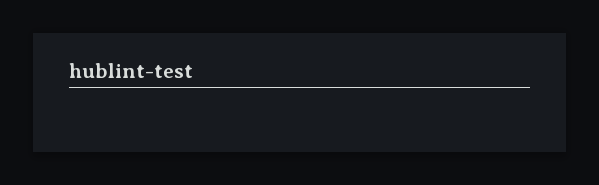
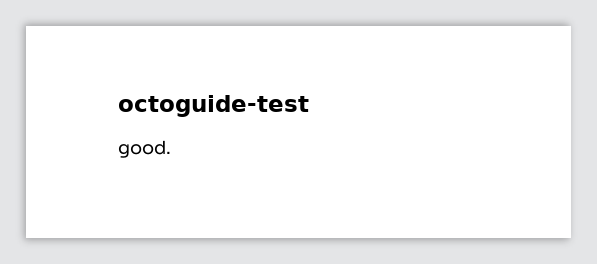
- hublint-test
+ octoguide-test
+ good.

